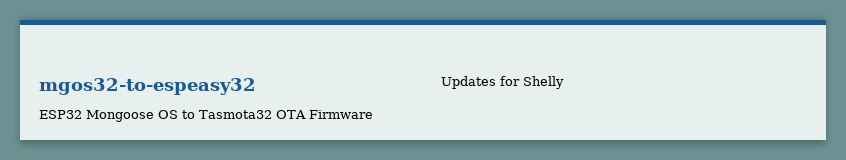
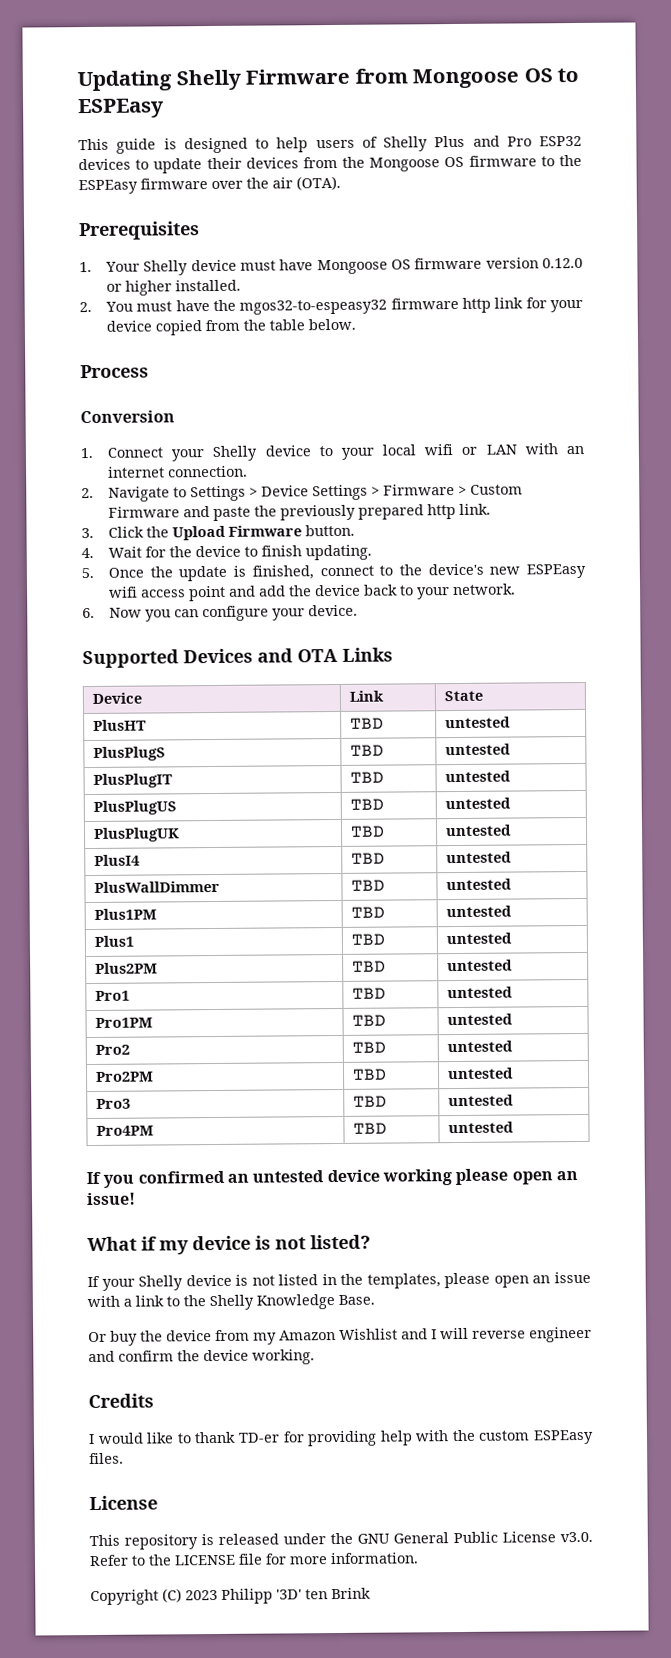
- mgos32-to-espeasy32
- ESP32 Mongoose OS to Tasmota32 OTA Firmware Updates for Shelly
+ Updating Shelly Firmware from Mongoose OS to ESPEasy
+ This guide is designed to help users of Shelly Plus and Pro ESP32 devices to update their devices from the Mongoose OS firmware to the ESPEasy firmware over the air (OTA).
+ Prerequisites
+ 1. Your Shelly device must have Mongoose OS firmware version 0.12.0 or higher installed.
+ 2. You must have the mgos32-to-espeasy32 firmware http link for your device copied from the table below.
+ Process
+ Conversion
+ 1. Connect your Shelly device to your local wifi or LAN with an internet connection.
+ 2. Navigate to Settings > Device Settings > Firmware > Custom Firmware and paste the previously prepared http link.
+ 3. Click the Upload Firmware button.
+ 4. Wait for the device to finish updating.
+ 5. Once the update is finished, connect to the device's new ESPEasy wifi access point and add the device back to your network.
+ 6. Now you can configure your device.
+ Supported Devices and OTA Links
+ Device | Link | State
+ PlusHT | TBD | untested
+ PlusPlugS | TBD | untested
+ PlusPlugIT | TBD | untested
+ PlusPlugUS | TBD | untested
+ PlusPlugUK | TBD | untested
+ PlusI4 | TBD | untested
+ PlusWallDimmer | TBD | untested
+ Plus1PM | TBD | untested
+ Plus1 | TBD | untested
+ Plus2PM | TBD | untested
+ Pro1 | TBD | untested
+ Pro1PM | TBD | untested
+ Pro2 | TBD | untested
+ Pro2PM | TBD | untested
+ Pro3 | TBD | untested
+ Pro4PM | TBD | untested
+ If you confirmed an untested device working please open an issue!
+ What if my device is not listed?
+ If your Shelly device is not listed in the templates, please open an issue with a link to the Shelly Knowledge Base.
+ Or buy the device from my Amazon Wishlist and I will reverse engineer and confirm the device working.
+ Credits
+ I would like to thank TD-er for providing help with the custom ESPEasy files.
+ License
+ This repository is released under the GNU General Public License v3.0. Refer to the LICENSE file for more information.
+ Copyright (C) 2023 Philipp '3D' ten Brink

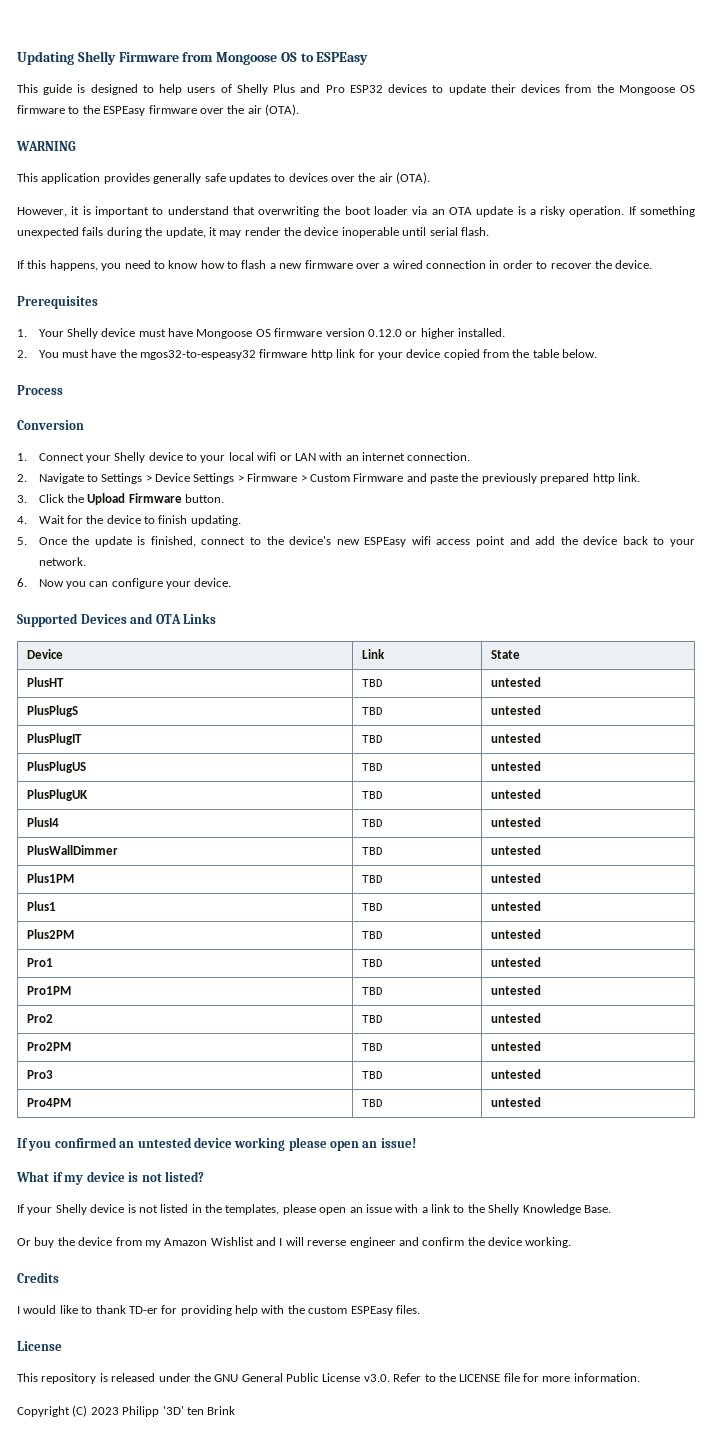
+ WARNING
+ This application provides generally safe updates to devices over the air (OTA).
+ However, it is important to understand that overwriting the boot loader via an OTA update is a risky operation. If something unexpected fails during the update, it may render the device inoperable until serial flash.
+ If this happens, you need to know how to flash a new firmware over a wired connection in order to recover the device.

